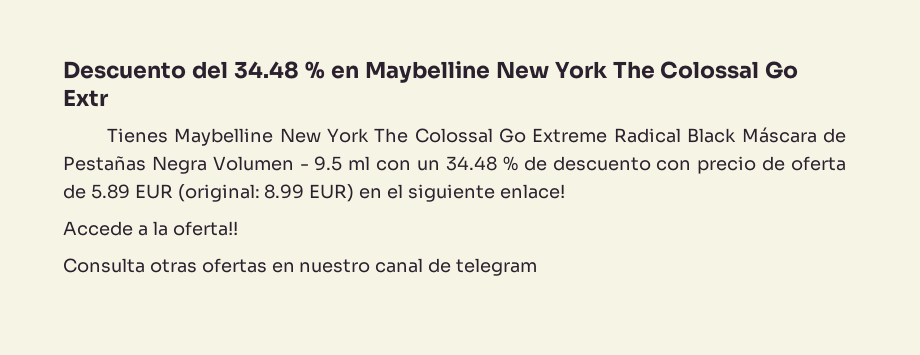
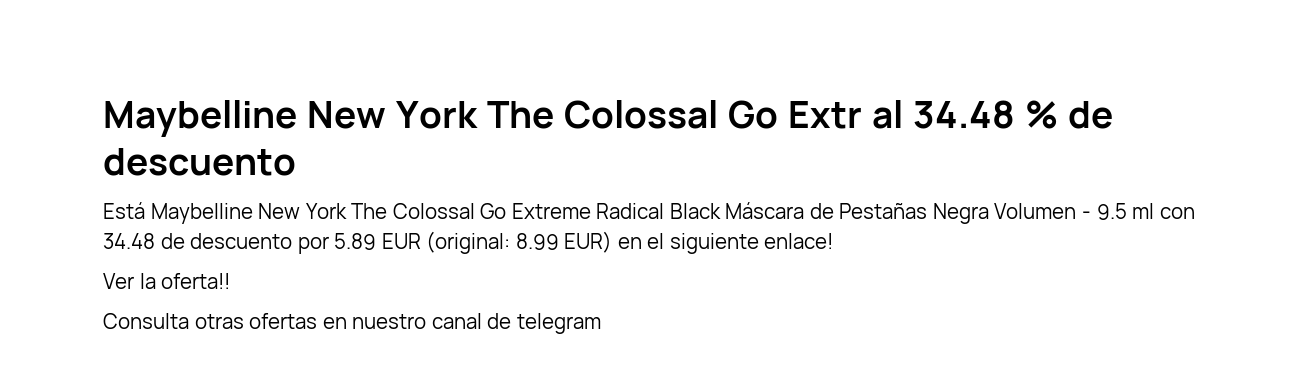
- Descuento del 34.48 % en Maybelline New York The Colossal Go Extr
- Tienes Maybelline New York The Colossal Go Extreme Radical Black Máscara de Pestañas Negra Volumen - 9.5 ml con un 34.48 % de descuento con precio de oferta de 5.89 EUR (original: 8.99 EUR) en el siguiente enlace!
+ Maybelline New York The Colossal Go Extr al 34.48 % de descuento
+ Está Maybelline New York The Colossal Go Extreme Radical Black Máscara de Pestañas Negra Volumen - 9.5 ml con 34.48 de descuento por 5.89 EUR (original: 8.99 EUR) en el siguiente enlace!
- Accede a la oferta!!
+ Ver la oferta!!

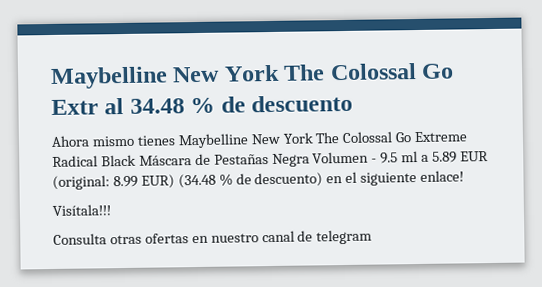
- Está Maybelline New York The Colossal Go Extreme Radical Black Máscara de Pestañas Negra Volumen - 9.5 ml con 34.48 de descuento por 5.89 EUR (original: 8.99 EUR) en el siguiente enlace!
+ Ahora mismo tienes Maybelline New York The Colossal Go Extreme Radical Black Máscara de Pestañas Negra Volumen - 9.5 ml a 5.89 EUR (original: 8.99 EUR) (34.48 % de descuento) en el siguiente enlace!
- Ver la oferta!!
+ Visítala!!!

